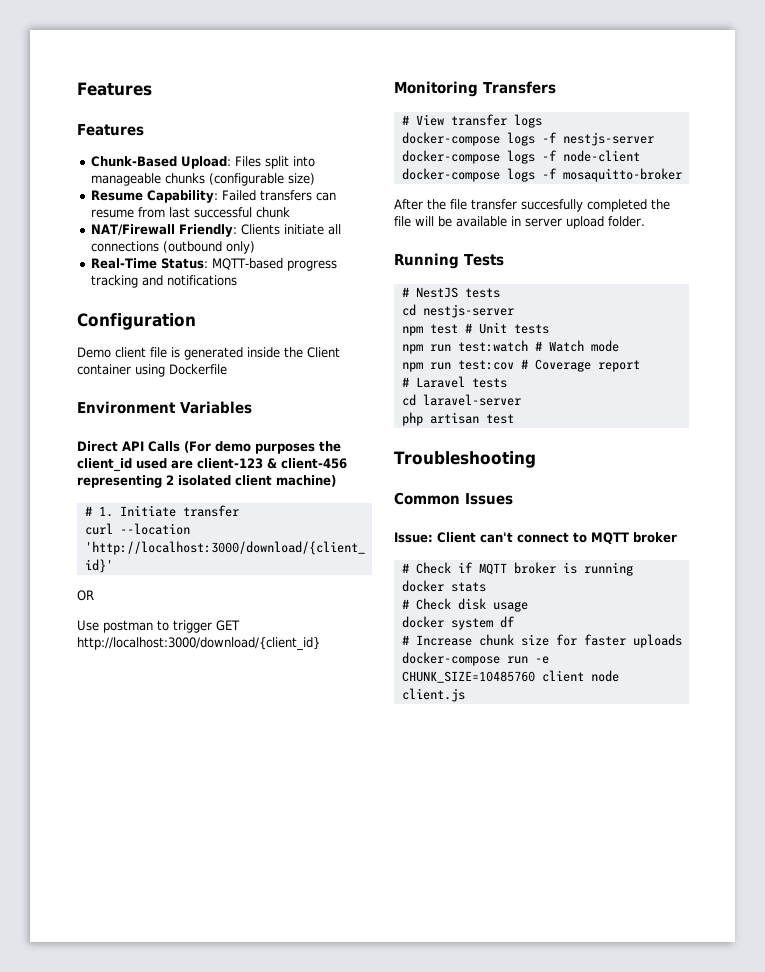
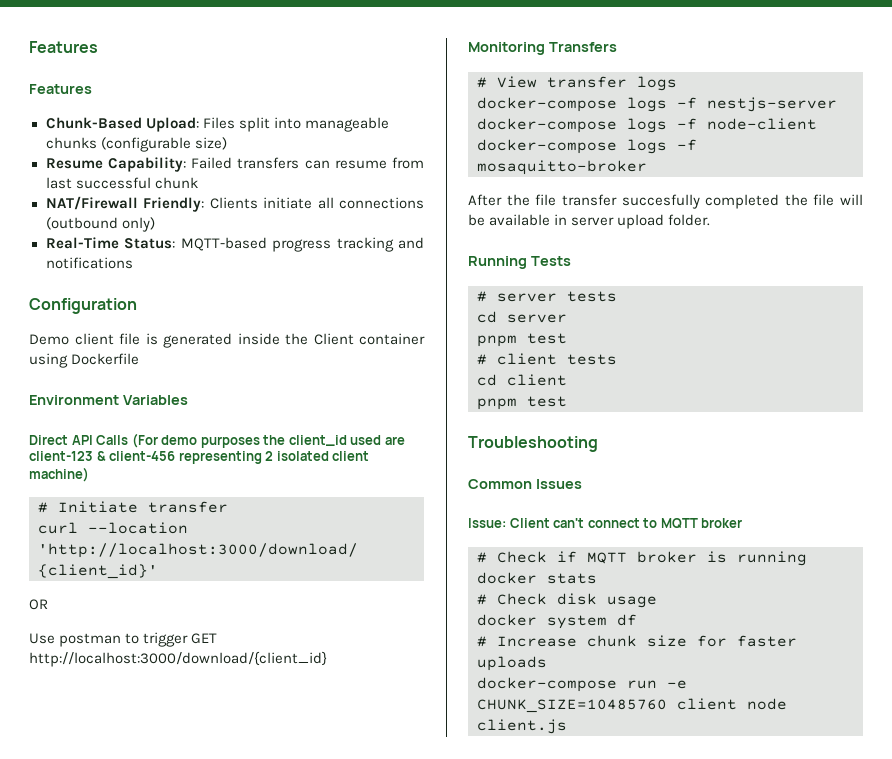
- # 1. Initiate transfer
+ # Initiate transfer
- # NestJS tests
- cd nestjs-server
- npm test # Unit tests
- npm run test:watch # Watch mode
- npm run test:cov # Coverage report
- # Laravel tests
- cd laravel-server
- php artisan test
+ # server tests
+ cd server
+ pnpm test
+ # client tests
+ cd client
+ pnpm test

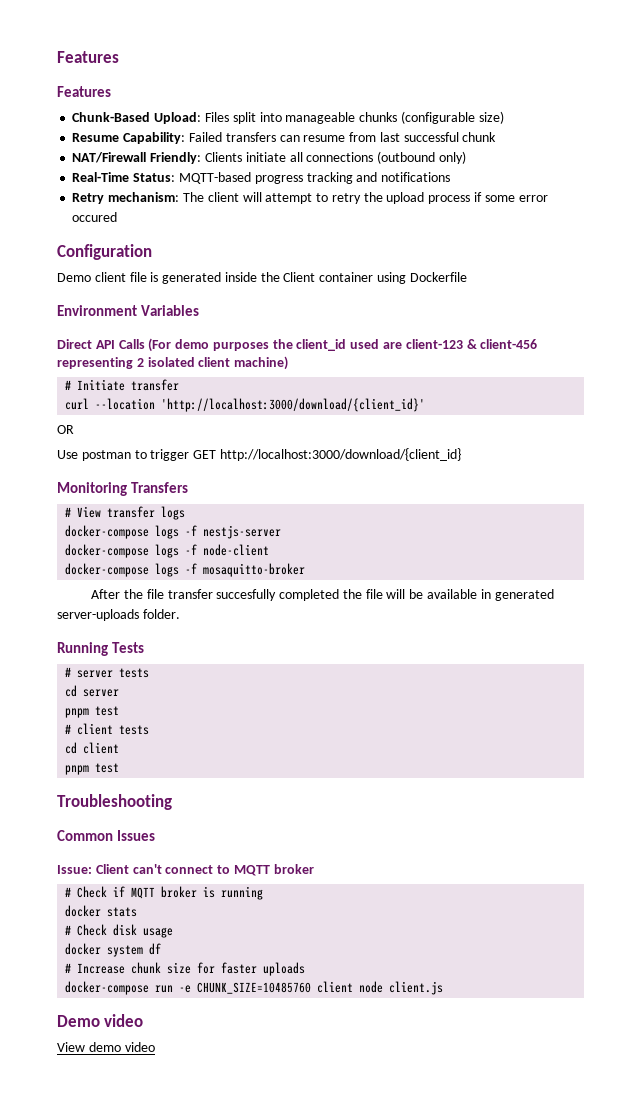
+ Retry mechanism: The client will attempt to retry the upload process if some error occured
- After the file transfer succesfully completed the file will be available in server upload folder.
+ After the file transfer succesfully completed the file will be available in generated server-uploads folder.
+ Demo video
+ View demo video

